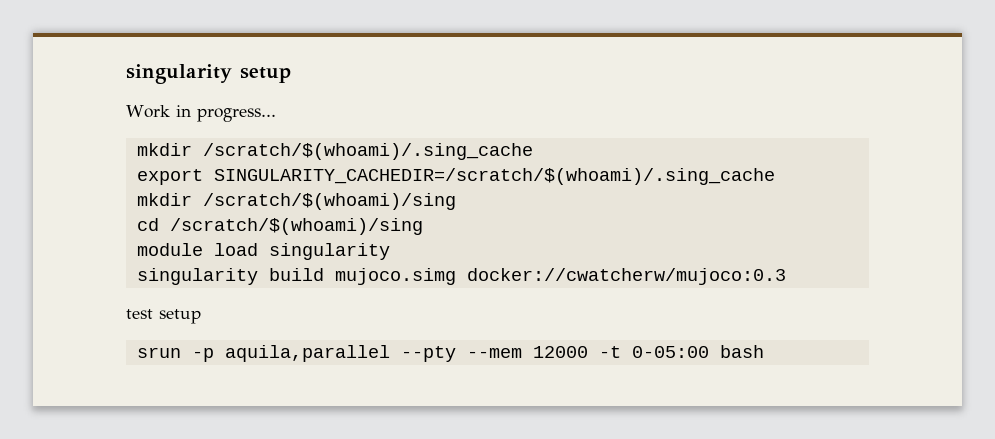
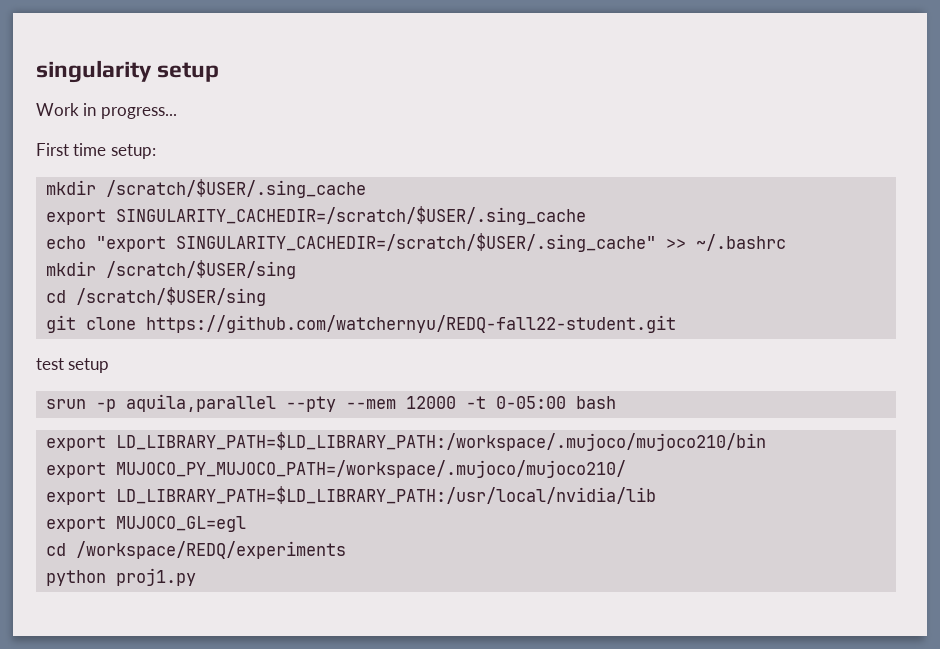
- mkdir /scratch/$(whoami)/.sing_cache
- export SINGULARITY_CACHEDIR=/scratch/$(whoami)/.sing_cache
- mkdir /scratch/$(whoami)/sing
- cd /scratch/$(whoami)/sing
- module load singularity
- singularity build mujoco.simg docker://cwatcherw/mujoco:0.3
+ First time setup:
+ mkdir /scratch/$USER/.sing_cache
+ export SINGULARITY_CACHEDIR=/scratch/$USER/.sing_cache
+ echo "export SINGULARITY_CACHEDIR=/scratch/$USER/.sing_cache" >> ~/.bashrc
+ mkdir /scratch/$USER/sing
+ cd /scratch/$USER/sing
+ git clone https://github.com/watchernyu/REDQ-fall22-student.git
+ export LD_LIBRARY_PATH=$LD_LIBRARY_PATH:/workspace/.mujoco/mujoco210/bin
+ export MUJOCO_PY_MUJOCO_PATH=/workspace/.mujoco/mujoco210/
+ export LD_LIBRARY_PATH=$LD_LIBRARY_PATH:/usr/local/nvidia/lib
+ export MUJOCO_GL=egl
+ cd /workspace/REDQ/experiments
+ python proj1.py

